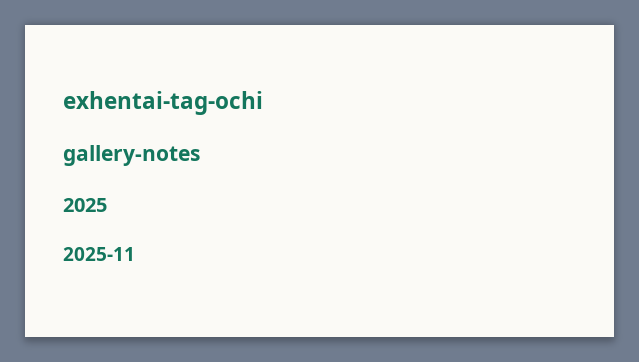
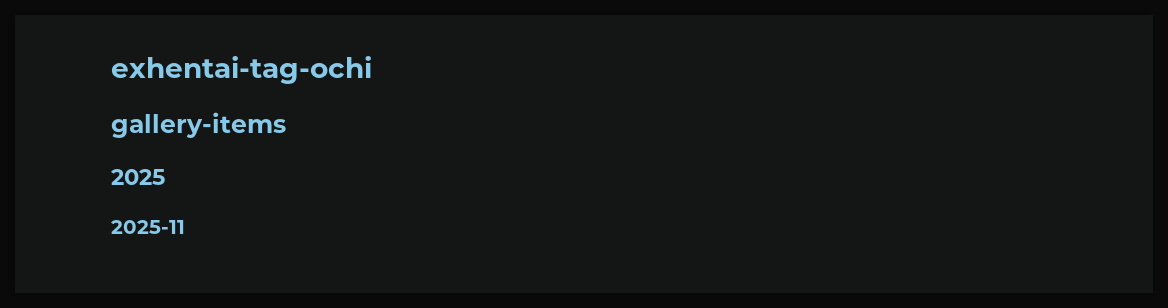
- gallery-notes
+ gallery-items

